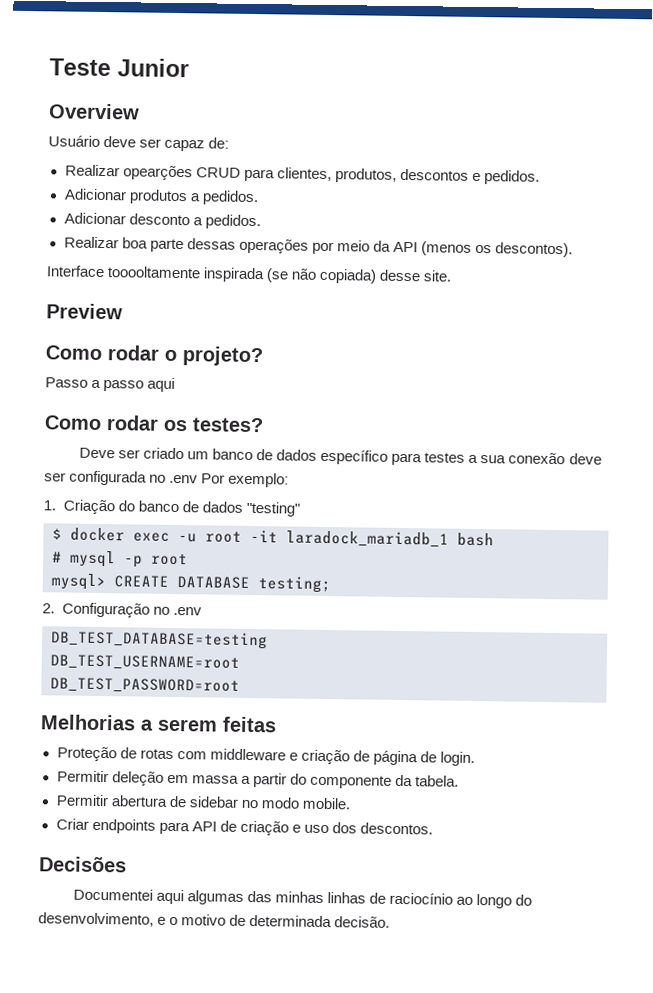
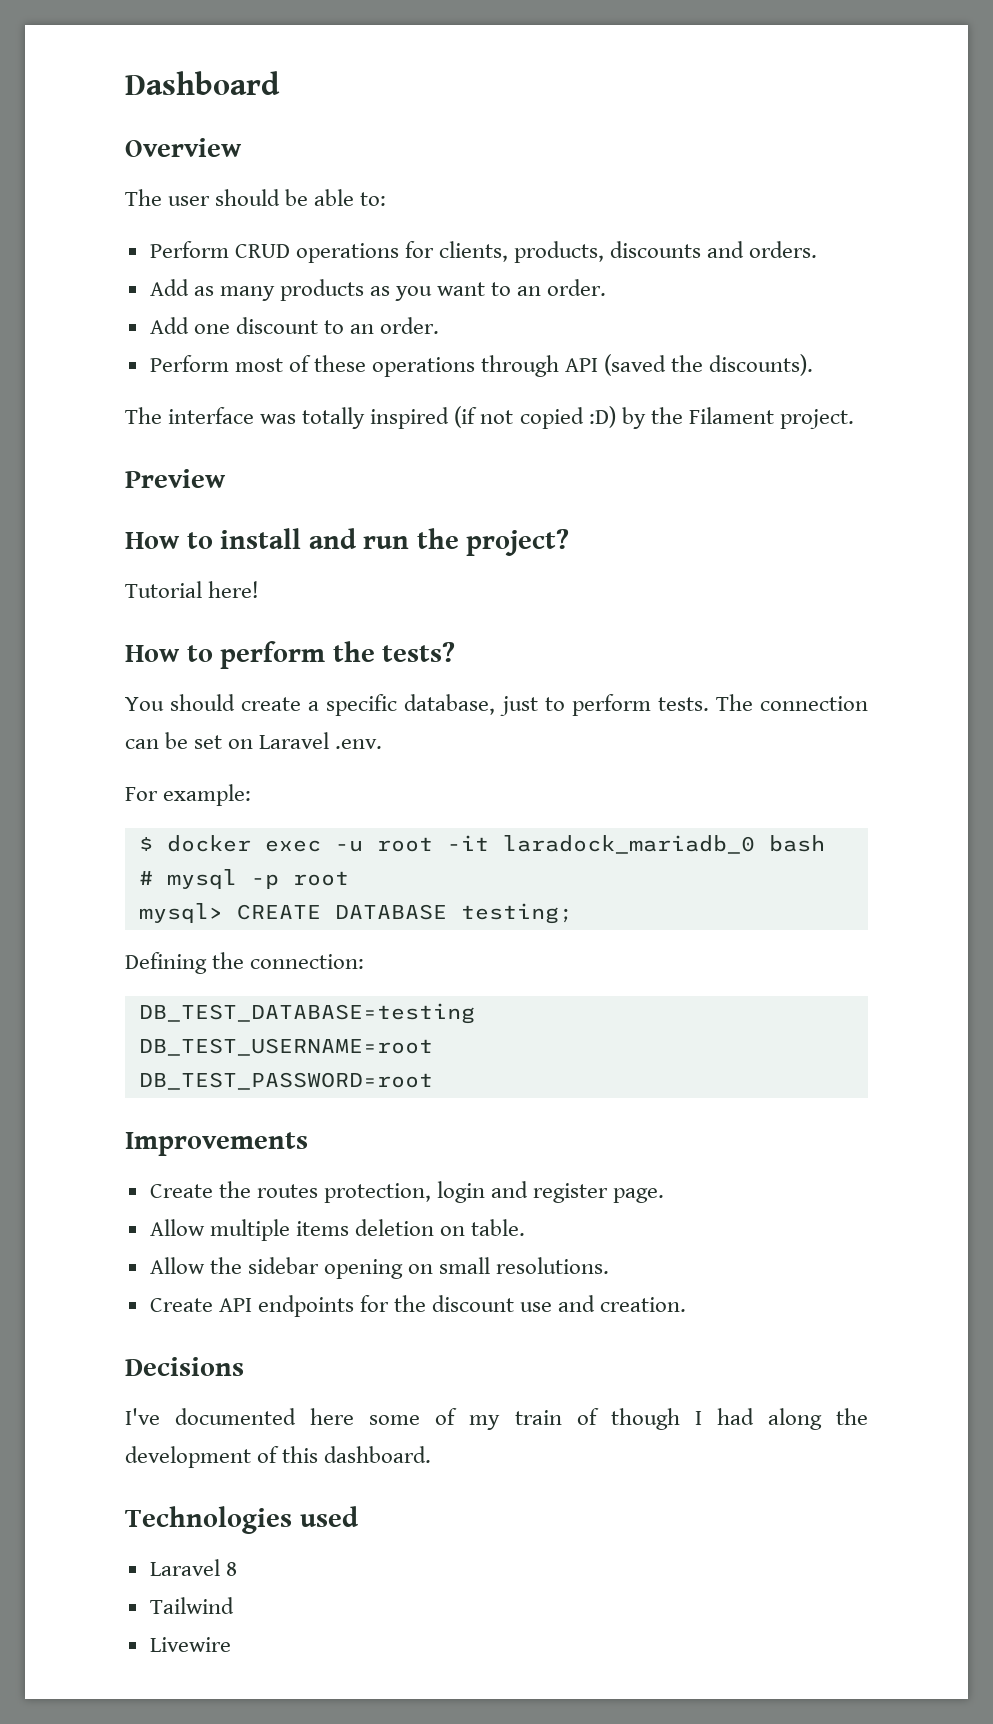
- Teste Junior
+ Dashboard
- Usuário deve ser capaz de:
- Realizar opearções CRUD para clientes, produtos, descontos e pedidos.
- Adicionar produtos a pedidos.
- Adicionar desconto a pedidos.
- Realizar boa parte dessas operações por meio da API (menos os descontos).
- Interface tooooltamente inspirada (se não copiada) desse site.
+ The user should be able to:
+ Perform CRUD operations for clients, products, discounts and orders.
+ Add as many products as you want to an order.
+ Add one discount to an order.
+ Perform most of these operations through API (saved the discounts).
+ The interface was totally inspired (if not copied :D) by the Filament project.
  Preview
- Como rodar o projeto?
- Passo a passo aqui
- Como rodar os testes?
- Deve ser criado um banco de dados específico para testes a sua conexão deve ser configurada no .env Por exemplo:
- 1. Criação do banco de dados "testing"
+ How to install and run the project?
+ Tutorial here!
+ How to perform the tests?
+ You should create a specific database, just to perform tests. The connection can be set on Laravel .env.
+ For example:
- $ docker exec -u root -it laradock_mariadb_1 bash
+ $ docker exec -u root -it laradock_mariadb_0 bash
- 2. Configuração no .env
+ Defining the connection:
- Melhorias a serem feitas
- Proteção de rotas com middleware e criação de página de login.
- Permitir deleção em massa a partir do componente da tabela.
- Permitir abertura de sidebar no modo mobile.
- Criar endpoints para API de criação e uso dos descontos.
- Decisões
- Documentei aqui algumas das minhas linhas de raciocínio ao longo do desenvolvimento, e o motivo de determinada decisão.
+ Improvements
+ Create the routes protection, login and register page.
+ Allow multiple items deletion on table.
+ Allow the sidebar opening on small resolutions.
+ Create API endpoints for the discount use and creation.
+ Decisions
+ I've documented here some of my train of though I had along the development of this dashboard.
+ Technologies used
+ Laravel 8
+ Tailwind
+ Livewire

